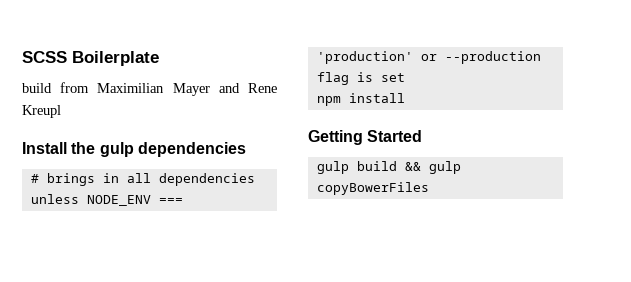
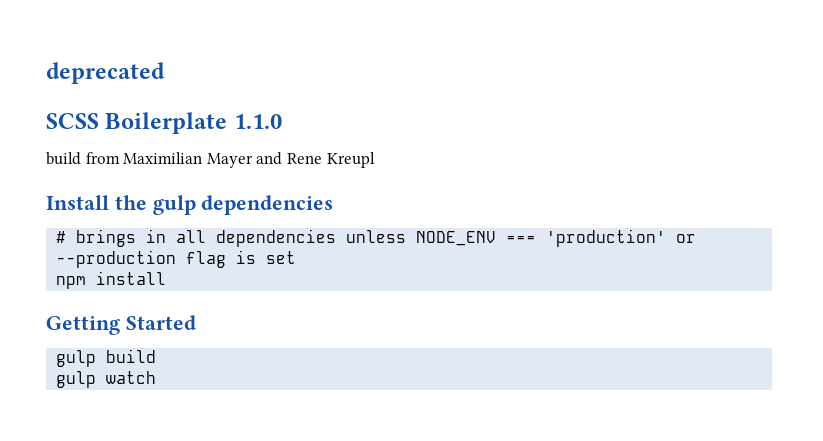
+ deprecated
- SCSS Boilerplate
+ SCSS Boilerplate 1.1.0
- gulp build && gulp copyBowerFiles
+ gulp build
+ gulp watch

